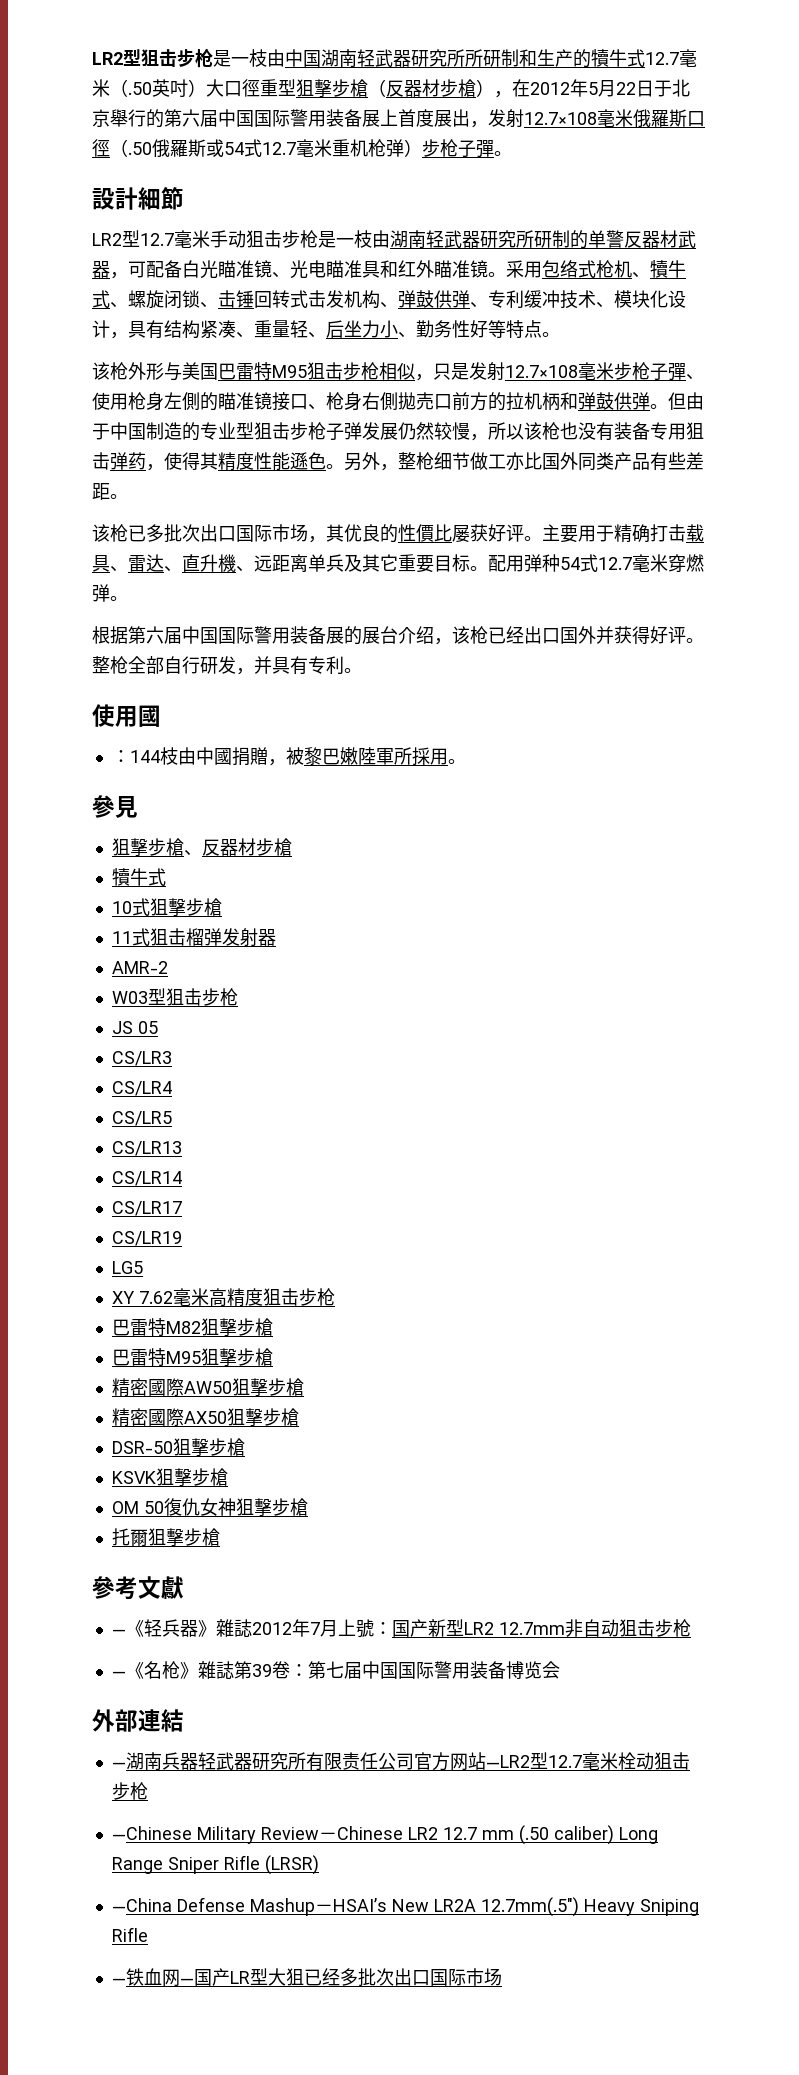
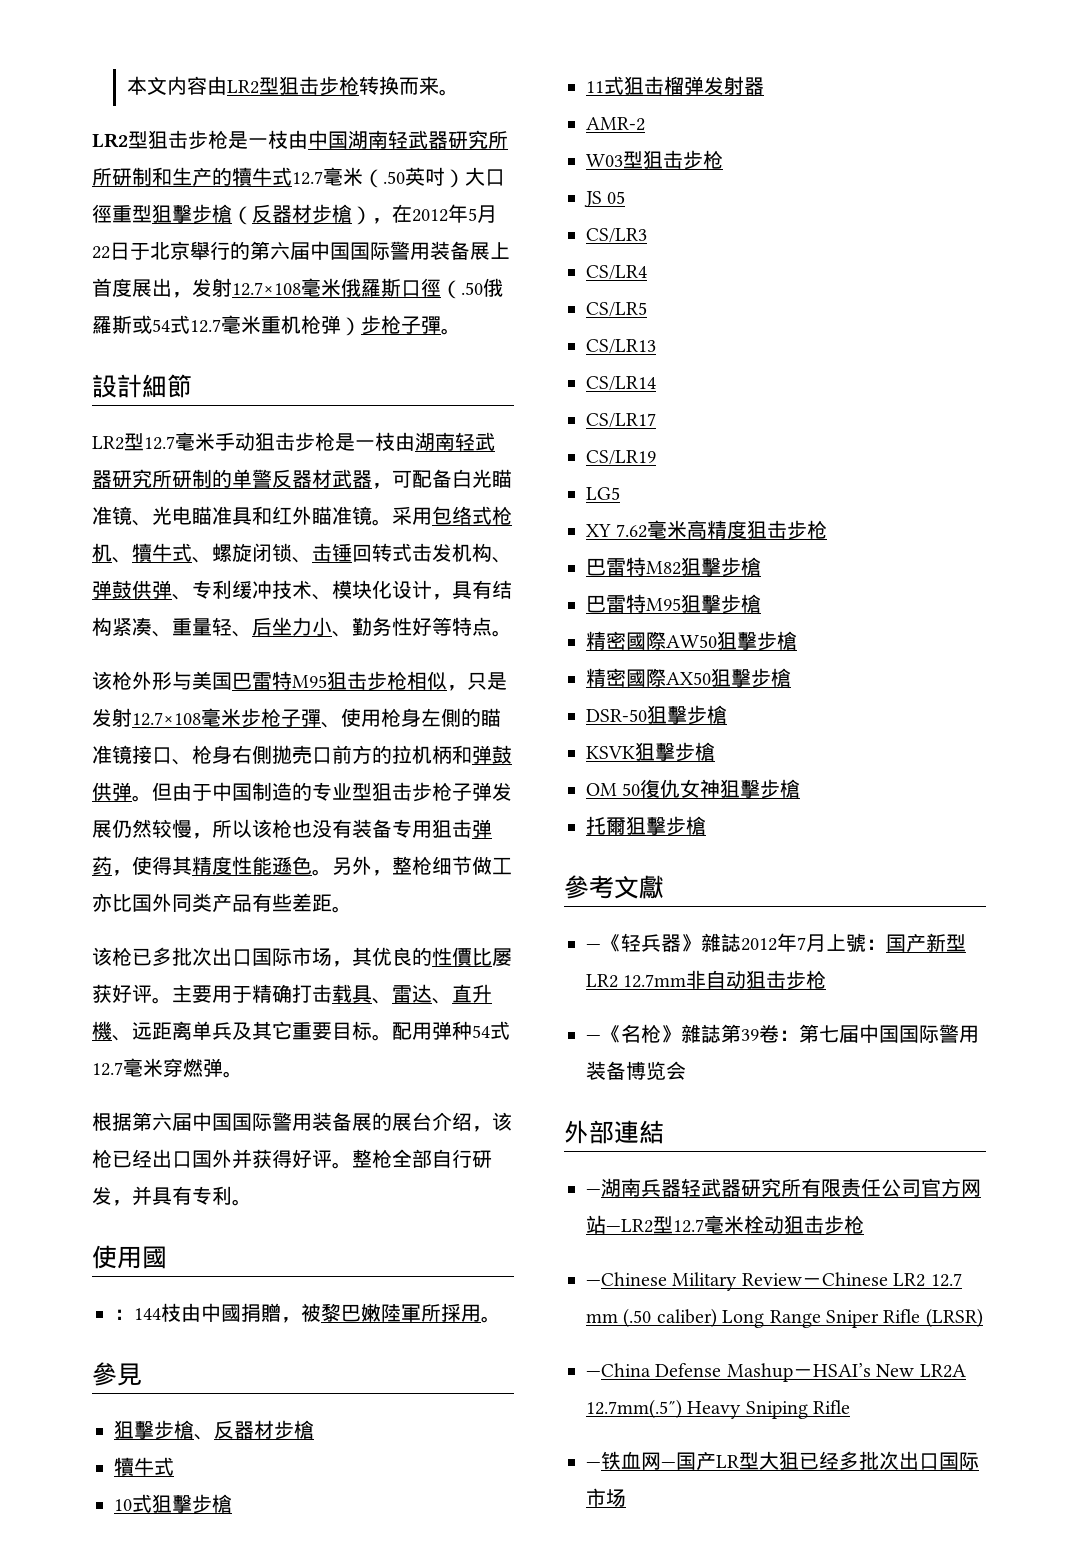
+ 本文内容由LR2型狙击步枪转换而来。

